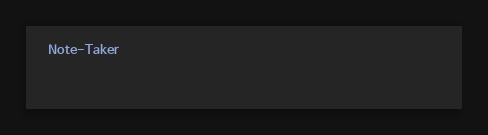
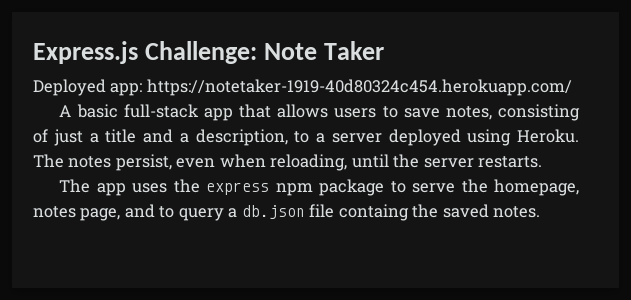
- Note-Taker
+ Express.js Challenge: Note Taker
+ Deployed app: https://notetaker-1919-40d80324c454.herokuapp.com/
+ A basic full-stack app that allows users to save notes, consisting of just a title and a description, to a server deployed using Heroku. The notes persist, even when reloading, until the server restarts.
+ The app uses the express npm package to serve the homepage, notes page, and to query a db.json file containg the saved notes.

